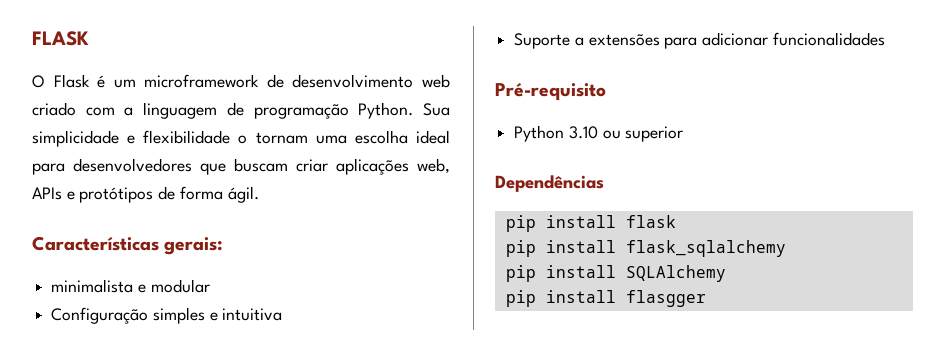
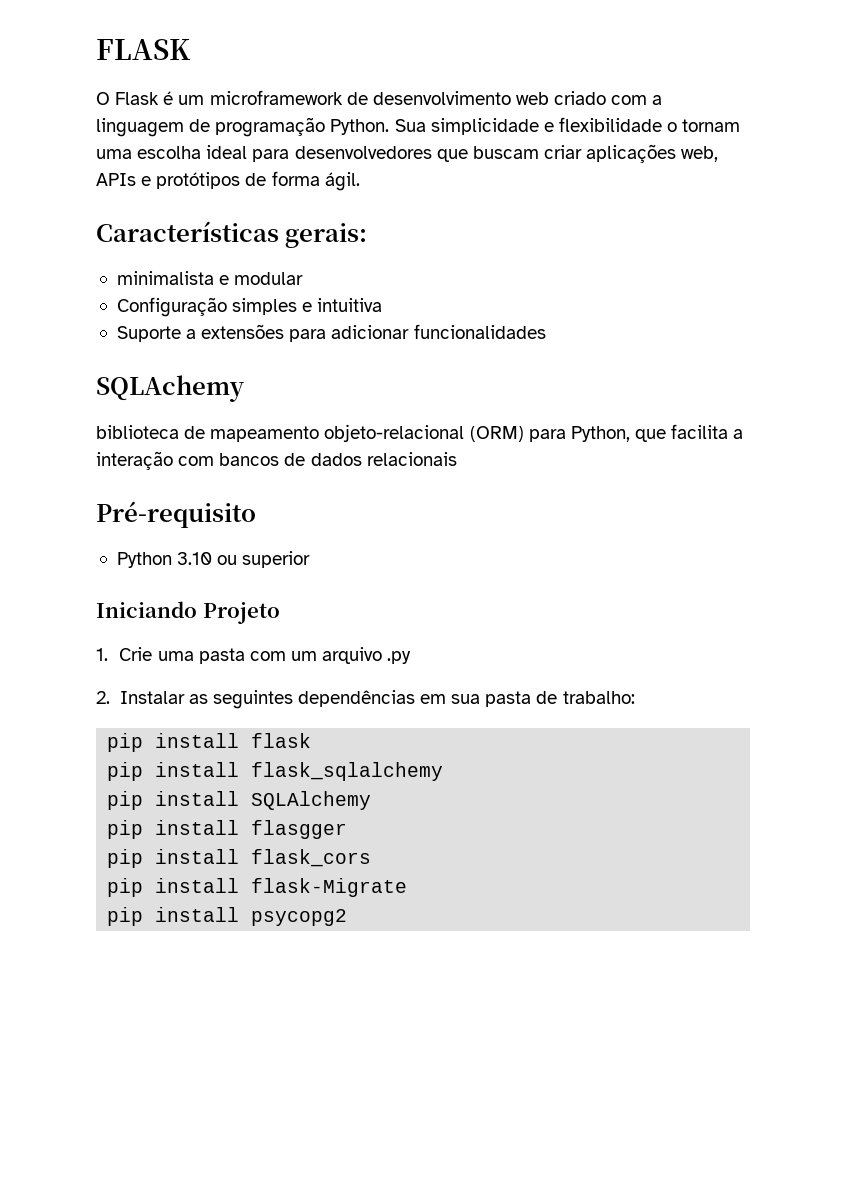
+ SQLAchemy
+ biblioteca de mapeamento objeto-relacional (ORM) para Python, que facilita a interação com bancos de dados relacionais
- Dependências
+ Iniciando Projeto
+ 1. Crie uma pasta com um arquivo .py
+ 2. Instalar as seguintes dependências em sua pasta de trabalho:
+ pip install flask_cors
+ pip install flask-Migrate
+ pip install psycopg2

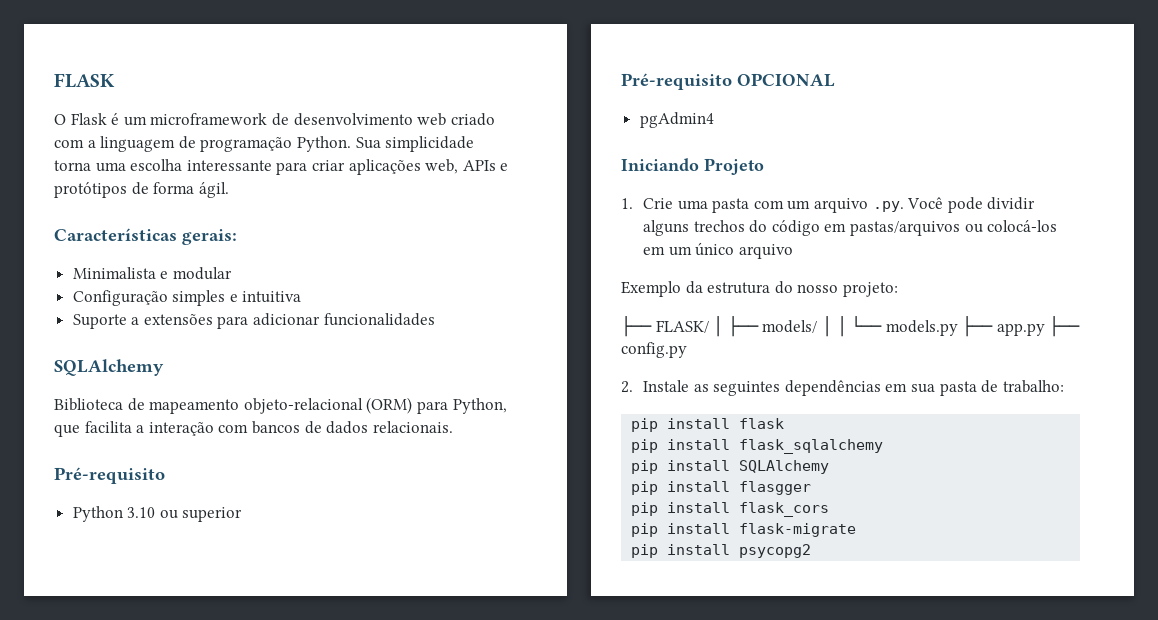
- Sua simplicidade e flexibilidade o tornam uma escolha ideal para desenvolvedores que buscam criar aplicações web, APIs e protótipos de forma ágil.
+ Sua simplicidade torna uma escolha interessante para criar aplicações web, APIs e protótipos de forma ágil.
- minimalista e modular
+ Minimalista e modular
  Suporte a extensões para adicionar funcionalidades
- SQLAchemy
- biblioteca de mapeamento objeto-relacional (ORM) para Python, que facilita a interação com bancos de dados relacionais
+ SQLAlchemy
+ Biblioteca de mapeamento objeto-relacional (ORM) para Python, que facilita a interação com bancos de dados relacionais.
+ Pré-requisito OPCIONAL
+ pgAdmin4
- 1. Crie uma pasta com um arquivo .py
+ 1. Crie uma pasta com um arquivo .py. Você pode dividir alguns trechos do código em pastas/arquivos ou colocá-los em um único arquivo
+ Exemplo da estrutura do nosso projeto:
+ ├── FLASK/ │ ├── models/ │ │ └── models.py ├── app.py ├── config.py
- 2. Instalar as seguintes dependências em sua pasta de trabalho:
+ 2. Instale as seguintes dependências em sua pasta de trabalho:
- pip install flask-Migrate
+ pip install flask-migrate

